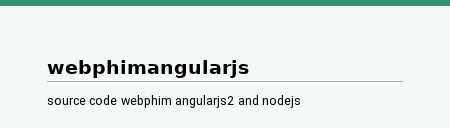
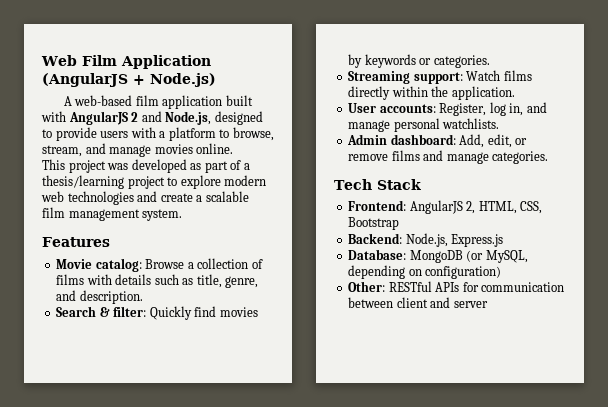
- webphimangularjs
- source code webphim angularjs2 and nodejs
+ Web Film Application (AngularJS + Node.js)
+ A web-based film application built with AngularJS 2 and Node.js, designed to provide users with a platform to browse, stream, and manage movies online.
+ This project was developed as part of a thesis/learning project to explore modern web technologies and create a scalable film management system.
+ Features
+ Movie catalog: Browse a collection of films with details such as title, genre, and description.
+ Search & filter: Quickly find movies by keywords or categories.
+ Streaming support: Watch films directly within the application.
+ User accounts: Register, log in, and manage personal watchlists.
+ Admin dashboard: Add, edit, or remove films and manage categories.
+ Tech Stack
+ Frontend: AngularJS 2, HTML, CSS, Bootstrap
+ Backend: Node.js, Express.js
+ Database: MongoDB (or MySQL, depending on configuration)
+ Other: RESTful APIs for communication between client and server

